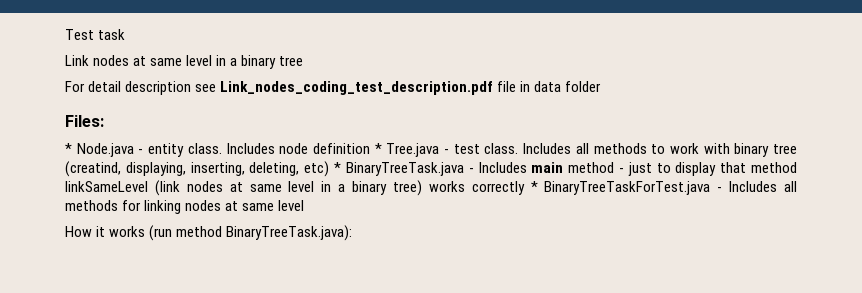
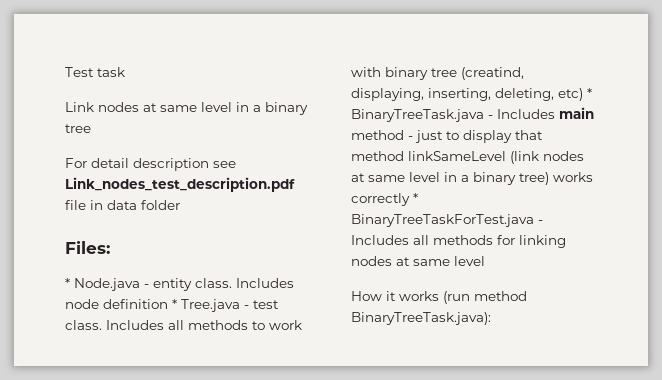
- For detail description see Link_nodes_coding_test_description.pdf file in data folder
+ For detail description see Link_nodes_test_description.pdf file in data folder

